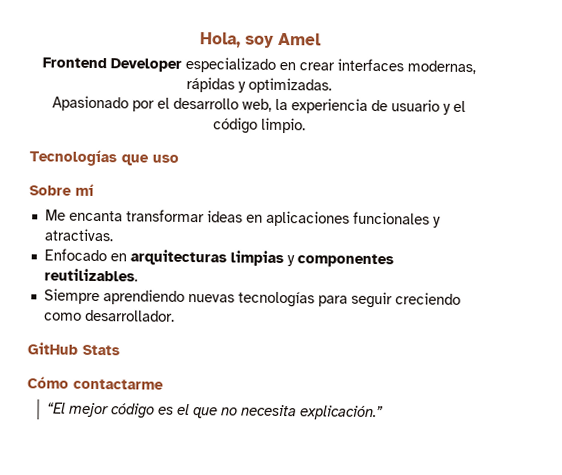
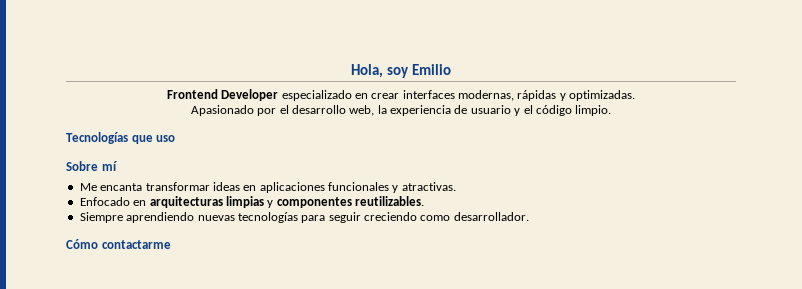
- Hola, soy Amel
+ Hola, soy Emilio
- GitHub Stats
- “El mejor código es el que no necesita explicación.”

